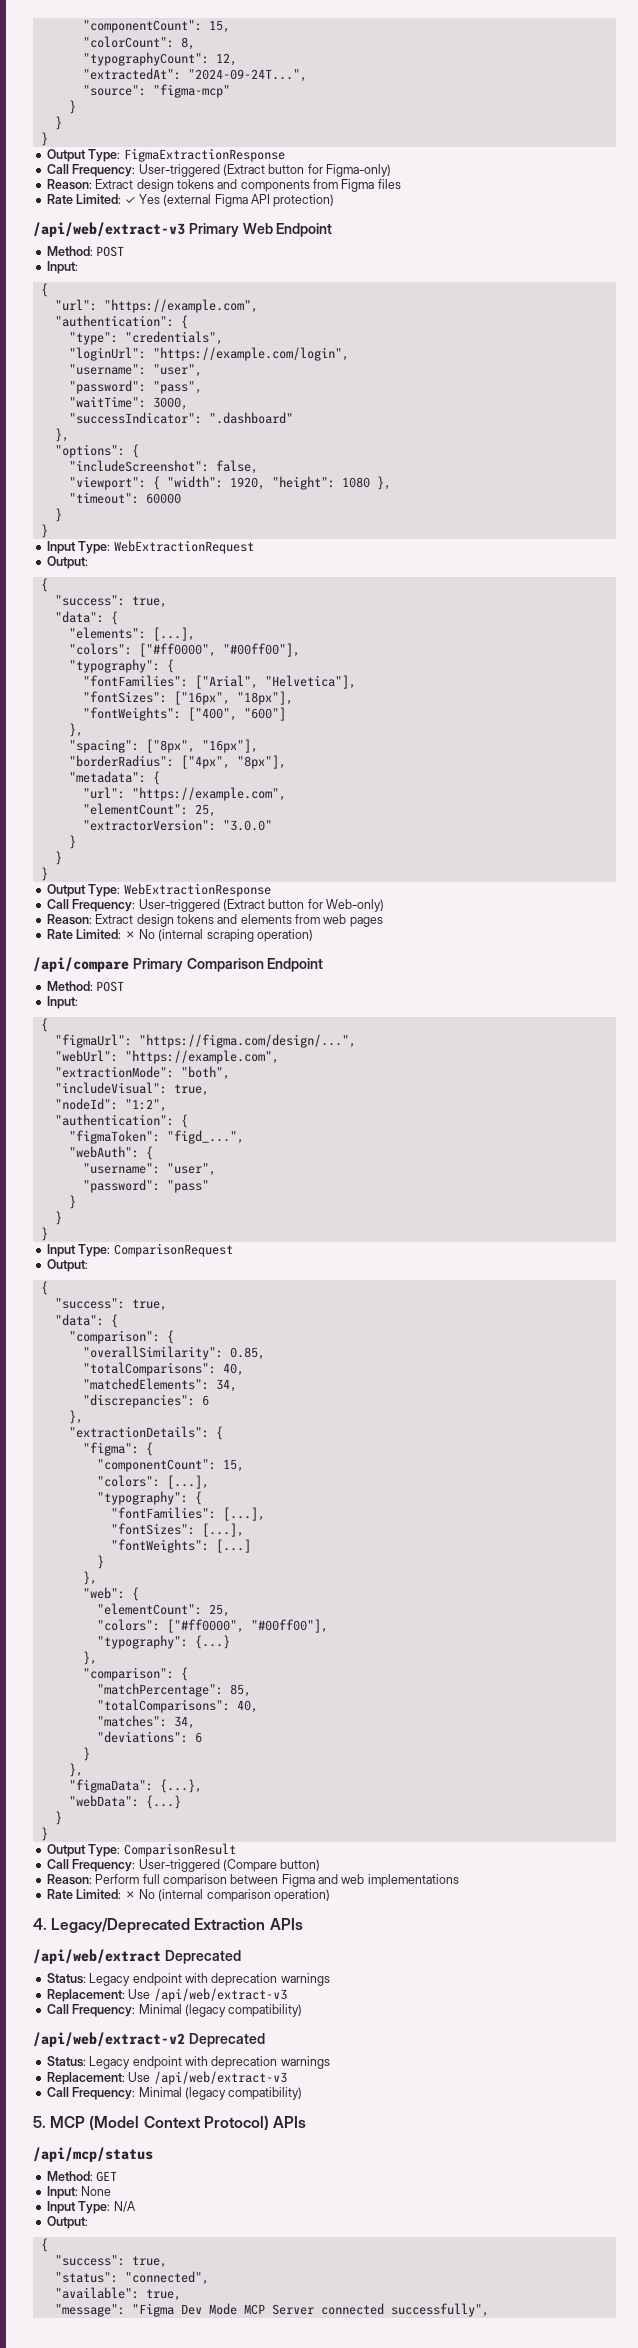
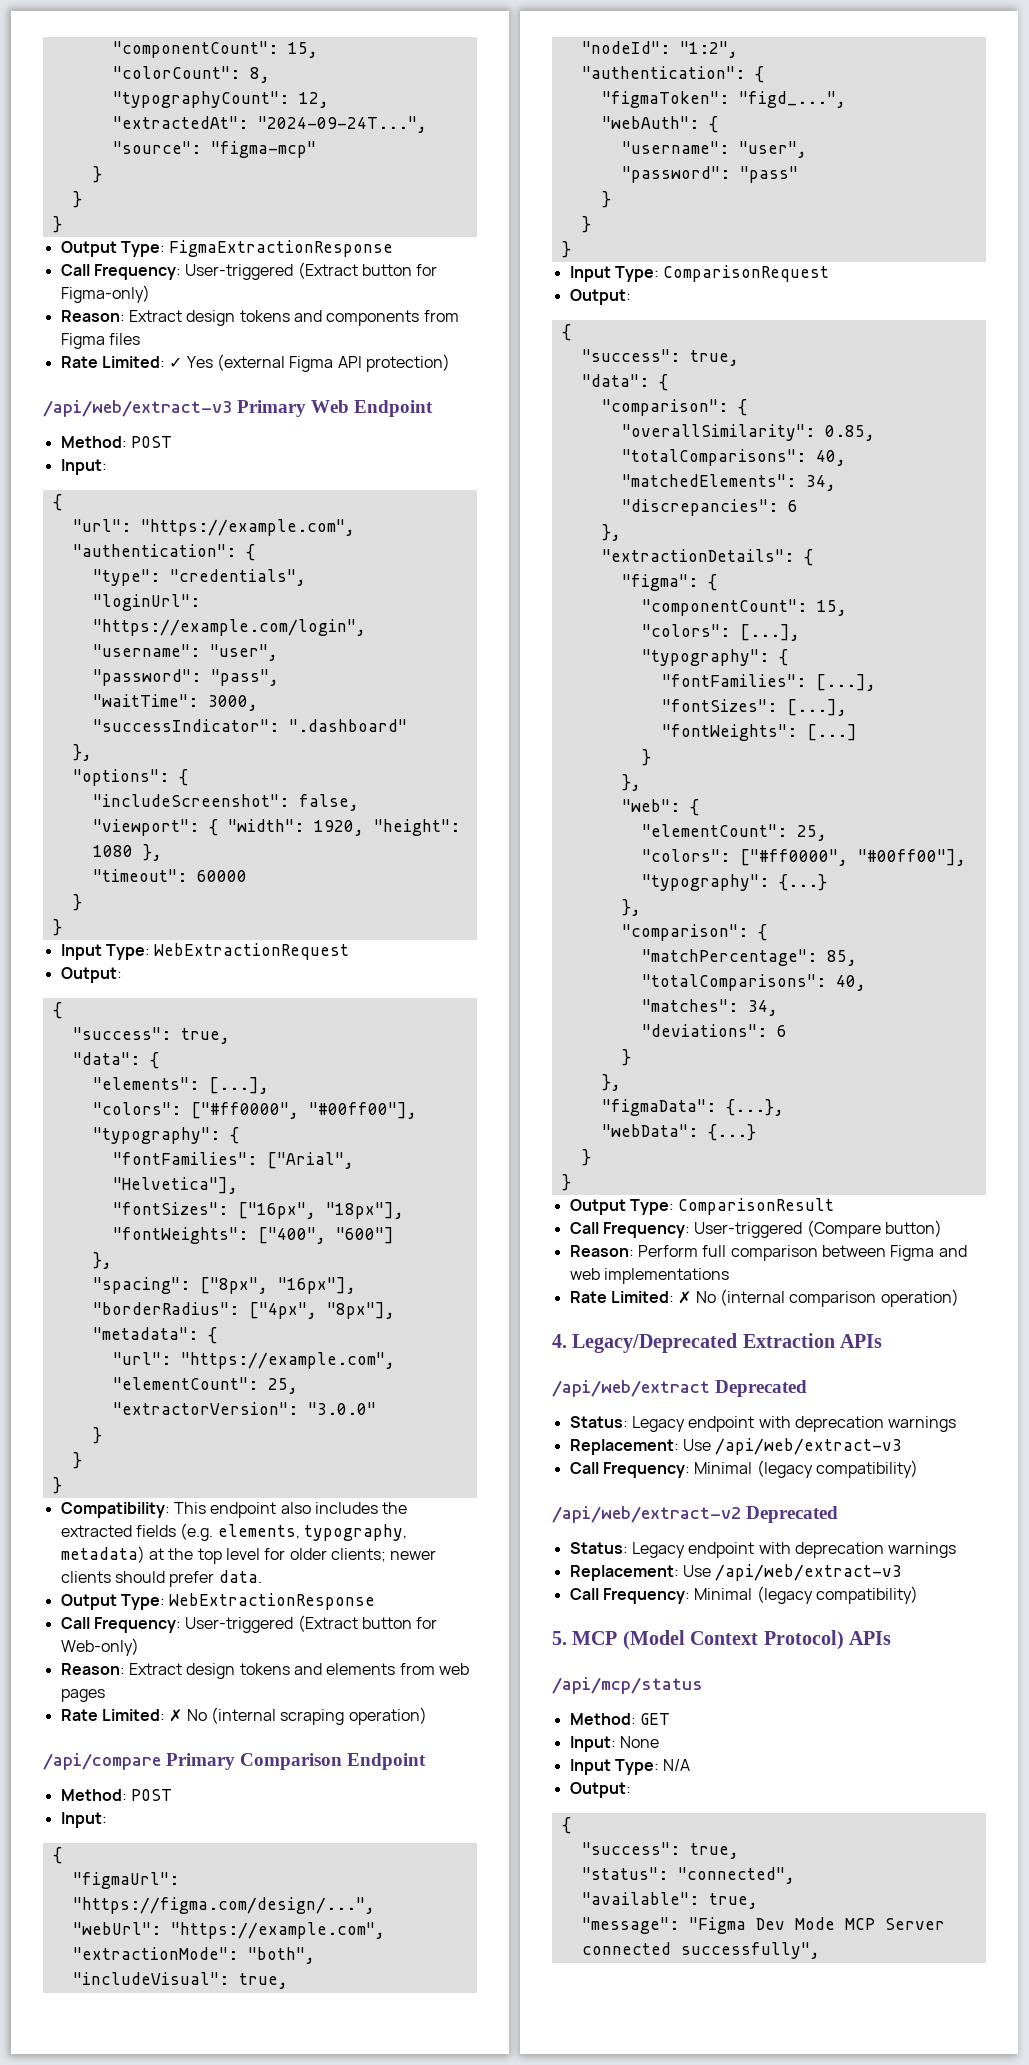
+ Compatibility: This endpoint also includes the extracted fields (e.g. elements, typography, metadata) at the top level for older clients; newer clients should prefer data.

